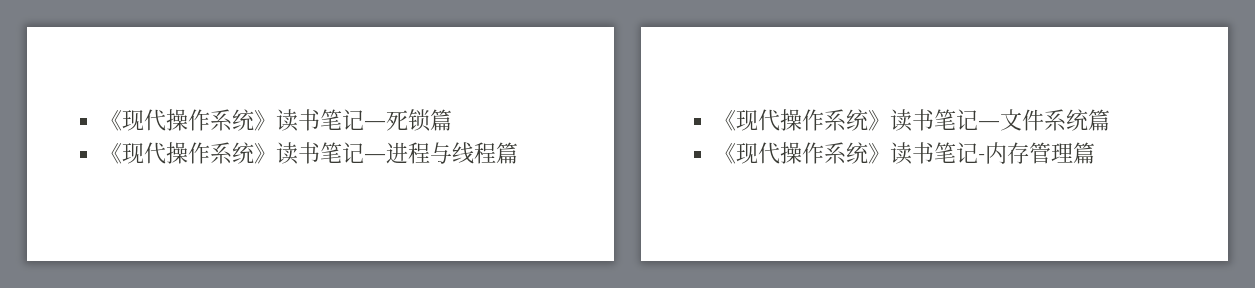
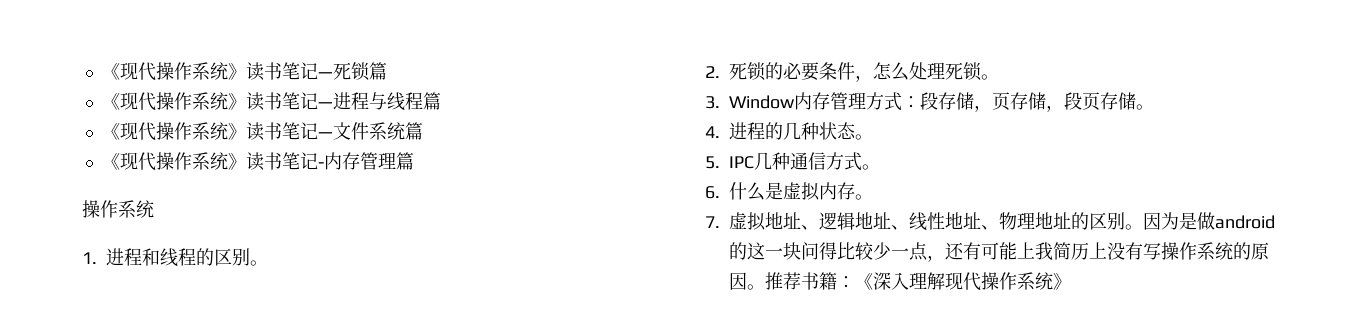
  《现代操作系统》读书笔记-内存管理篇
+ 操作系统
+ 1.进程和线程的区别。
+ 2.死锁的必要条件，怎么处理死锁。
+ 3. Window内存管理方式：段存储，页存储，段页存储。
+ 4.进程的几种状态。
+ 5. IPC几种通信方式。
+ 6.什么是虚拟内存。
+ 7.虚拟地址、逻辑地址、线性地址、物理地址的区别。因为是做android的这一块问得比较少一点，还有可能上我简历上没有写操作系统的原因。推荐书籍：《深入理解现代操作系统》

